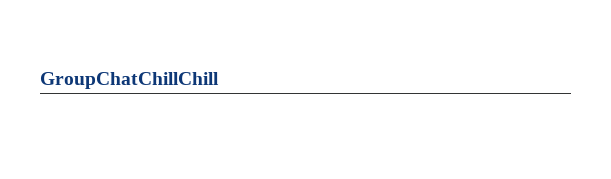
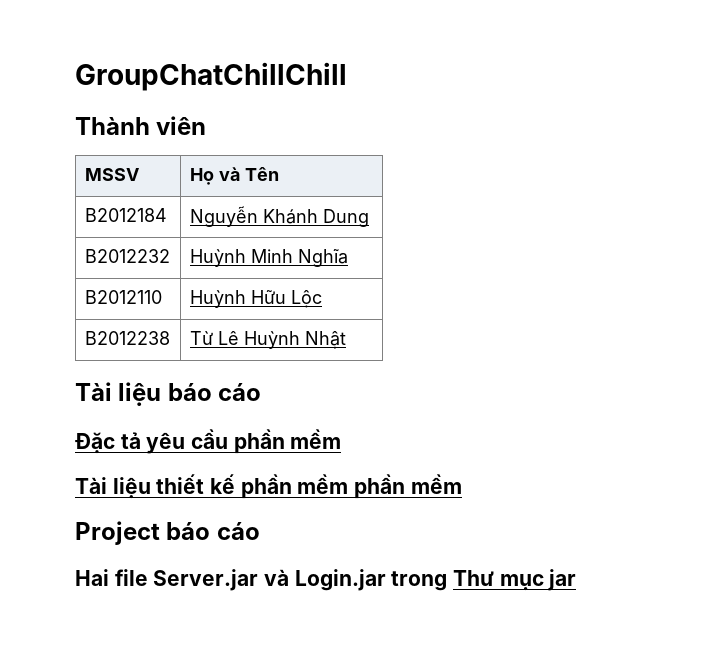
+ Thành viên
+ MSSV | Họ và Tên
+ B2012184 | Nguyễn Khánh Dung
+ B2012232 | Huỳnh Minh Nghĩa
+ B2012110 | Huỳnh Hữu Lộc
+ B2012238 | Từ Lê Huỳnh Nhật
+ Tài liệu báo cáo
+ Đặc tả yêu cầu phần mềm
+ Tài liệu thiết kế phần mềm phần mềm
+ Project báo cáo
+ Hai file Server.jar và Login.jar trong Thư mục jar

